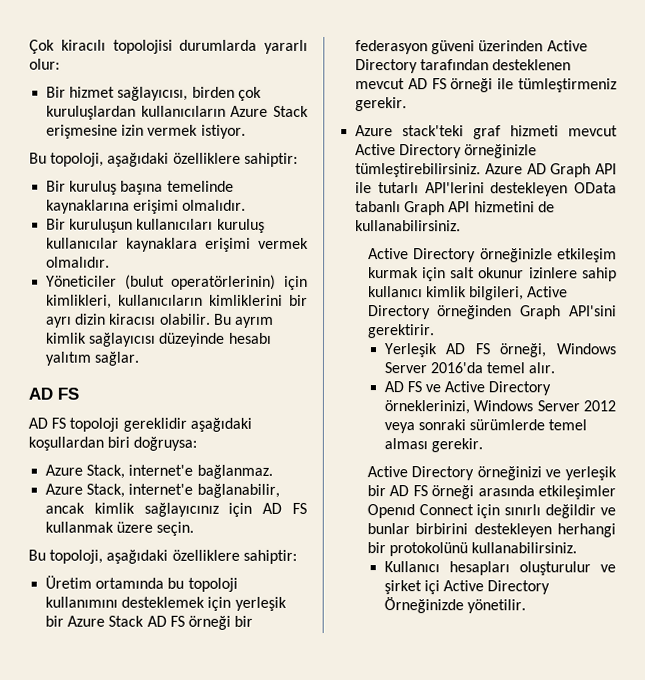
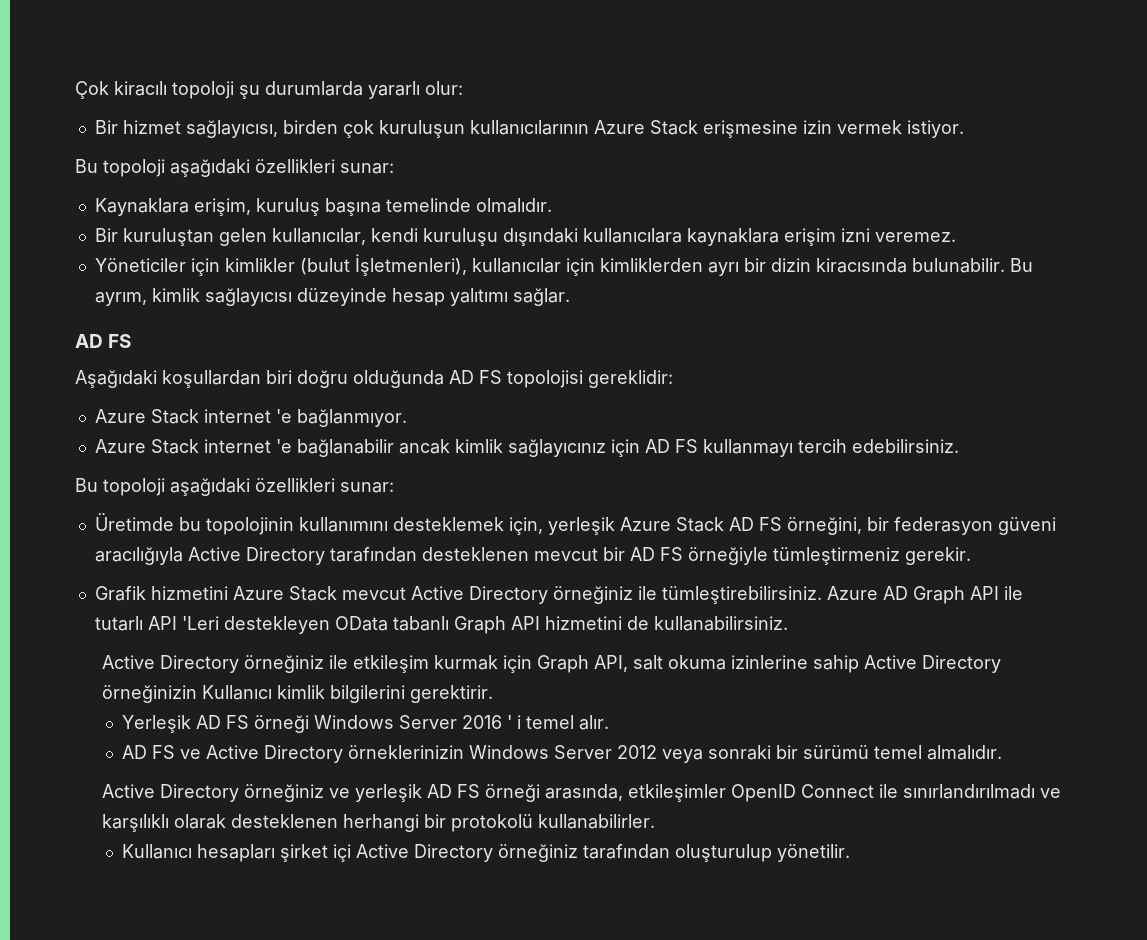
- Çok kiracılı topolojisi durumlarda yararlı olur:
+ Çok kiracılı topoloji şu durumlarda yararlı olur:
- Bir hizmet sağlayıcısı, birden çok kuruluşlardan kullanıcıların Azure Stack erişmesine izin vermek istiyor.
- Bu topoloji, aşağıdaki özelliklere sahiptir:
- Bir kuruluş başına temelinde kaynaklarına erişimi olmalıdır.
+ Bir hizmet sağlayıcısı, birden çok kuruluşun kullanıcılarının Azure Stack erişmesine izin vermek istiyor.
+ Bu topoloji aşağıdaki özellikleri sunar:
+ Kaynaklara erişim, kuruluş başına temelinde olmalıdır.
- Bir kuruluşun kullanıcıları kuruluş kullanıcılar kaynaklara erişimi vermek olmalıdır.
- Yöneticiler (bulut operatörlerinin) için kimlikleri, kullanıcıların kimliklerini bir ayrı dizin kiracısı olabilir. Bu ayrım kimlik sağlayıcısı düzeyinde hesabı yalıtım sağlar.
+ Bir kuruluştan gelen kullanıcılar, kendi kuruluşu dışındaki kullanıcılara kaynaklara erişim izni veremez.
+ Yöneticiler için kimlikler (bulut İşletmenleri), kullanıcılar için kimliklerden ayrı bir dizin kiracısında bulunabilir. Bu ayrım, kimlik sağlayıcısı düzeyinde hesap yalıtımı sağlar.
- AD FS topoloji gereklidir aşağıdaki koşullardan biri doğruysa:
- Azure Stack, internet'e bağlanmaz.
- Azure Stack, internet'e bağlanabilir, ancak kimlik sağlayıcınız için AD FS kullanmak üzere seçin.
- Bu topoloji, aşağıdaki özelliklere sahiptir:
- Üretim ortamında bu topoloji kullanımını desteklemek için yerleşik bir Azure Stack AD FS örneği bir federasyon güveni üzerinden Active Directory tarafından desteklenen mevcut AD FS örneği ile tümleştirmeniz gerekir.
+ Aşağıdaki koşullardan biri doğru olduğunda AD FS topolojisi gereklidir:
+ Azure Stack internet 'e bağlanmıyor.
+ Azure Stack internet 'e bağlanabilir ancak kimlik sağlayıcınız için AD FS kullanmayı tercih edebilirsiniz.
+ Bu topoloji aşağıdaki özellikleri sunar:
+ Üretimde bu topolojinin kullanımını desteklemek için, yerleşik Azure Stack AD FS örneğini, bir federasyon güveni aracılığıyla Active Directory tarafından desteklenen mevcut bir AD FS örneğiyle tümleştirmeniz gerekir.
- Azure stack'teki graf hizmeti mevcut Active Directory örneğinizle tümleştirebilirsiniz.
+ Grafik hizmetini Azure Stack mevcut Active Directory örneğiniz ile tümleştirebilirsiniz.
- Azure AD Graph API ile tutarlı API'lerini destekleyen OData tabanlı Graph API hizmetini de kullanabilirsiniz.
+ Azure AD Graph API ile tutarlı API 'Leri destekleyen OData tabanlı Graph API hizmetini de kullanabilirsiniz.
- Active Directory örneğinizle etkileşim kurmak için salt okunur izinlere sahip kullanıcı kimlik bilgileri, Active Directory örneğinden Graph API'sini gerektirir.
+ Active Directory örneğiniz ile etkileşim kurmak için Graph API, salt okuma izinlerine sahip Active Directory örneğinizin Kullanıcı kimlik bilgilerini gerektirir.
- Yerleşik AD FS örneği, Windows Server 2016'da temel alır.
+ Yerleşik AD FS örneği Windows Server 2016 ' i temel alır.
- AD FS ve Active Directory örneklerinizi, Windows Server 2012 veya sonraki sürümlerde temel alması gerekir.
- Active Directory örneğinizi ve yerleşik bir AD FS örneği arasında etkileşimler Openıd Connect için sınırlı değildir ve bunlar birbirini destekleyen herhangi bir protokolünü kullanabilirsiniz.
+ AD FS ve Active Directory örneklerinizin Windows Server 2012 veya sonraki bir sürümü temel almalıdır.
+ Active Directory örneğiniz ve yerleşik AD FS örneği arasında, etkileşimler OpenID Connect ile sınırlandırılmadı ve karşılıklı olarak desteklenen herhangi bir protokolü kullanabilirler.
- Kullanıcı hesapları oluşturulur ve şirket içi Active Directory Örneğinizde yönetilir.
+ Kullanıcı hesapları şirket içi Active Directory örneğiniz tarafından oluşturulup yönetilir.

